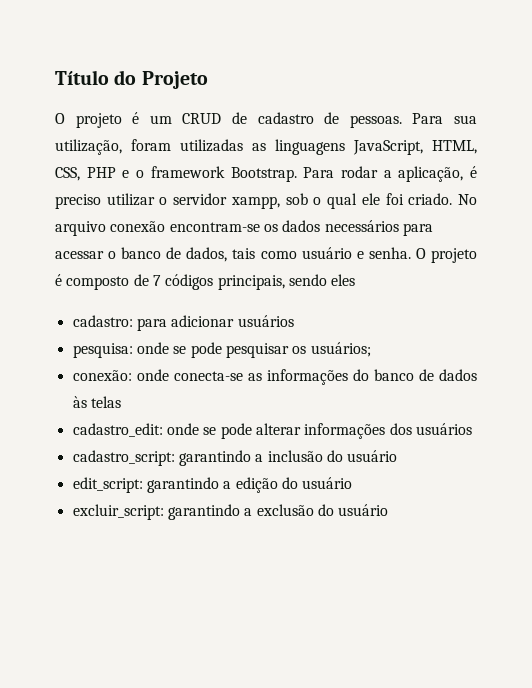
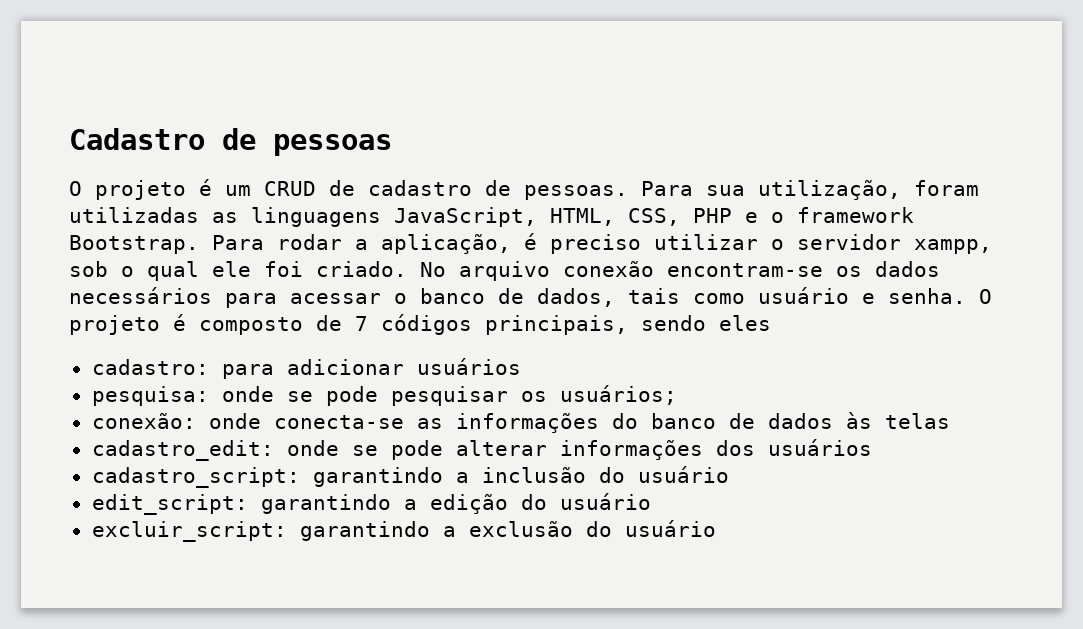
- Título do Projeto
+ Cadastro de pessoas

